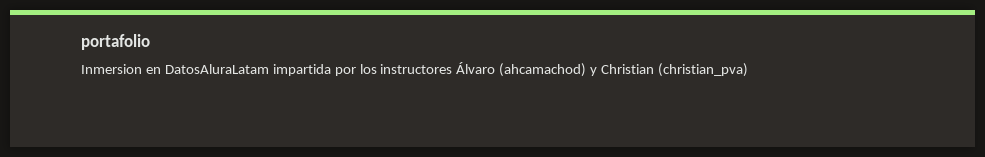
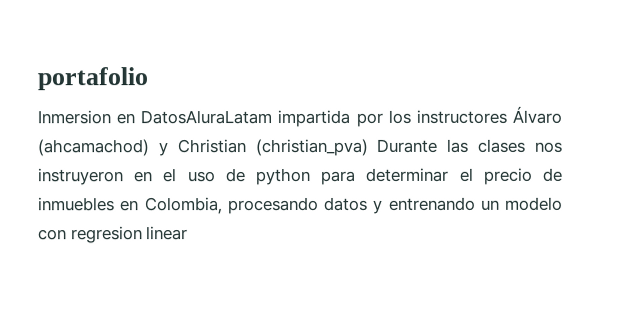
- Inmersion en DatosAluraLatam impartida por los instructores Álvaro (ahcamachod) y Christian (christian_pva)
+ Inmersion en DatosAluraLatam impartida por los instructores Álvaro (ahcamachod) y Christian (christian_pva) Durante las clases nos instruyeron en el uso de python para determinar el precio de inmuebles en Colombia, procesando datos y entrenando un modelo con regresion linear

